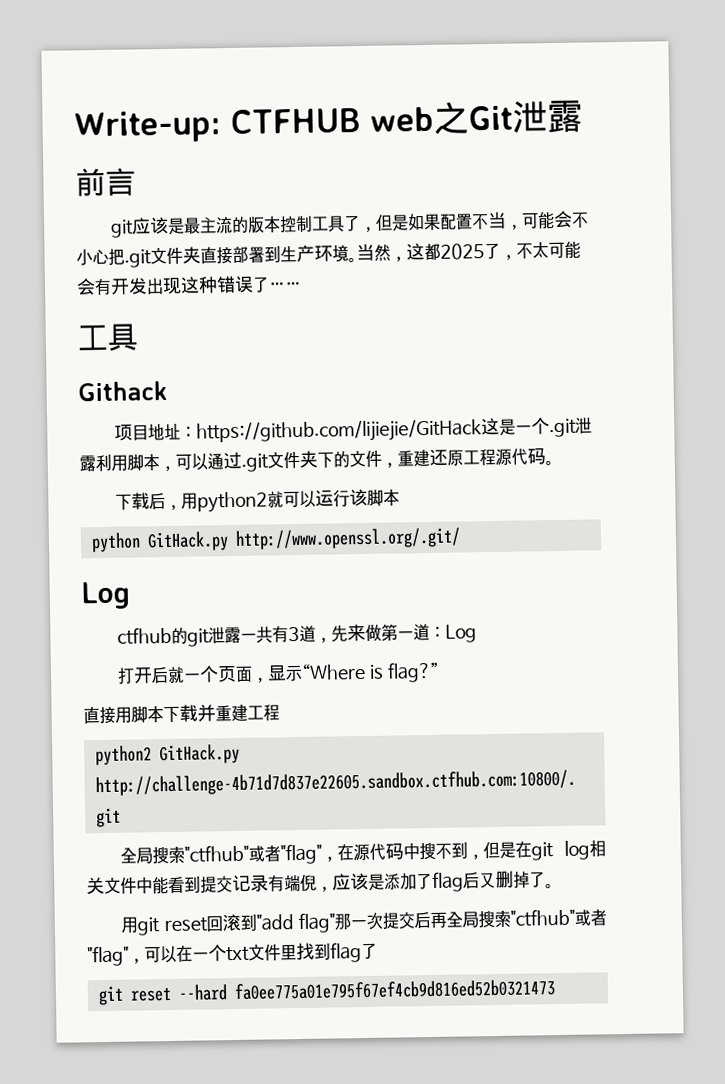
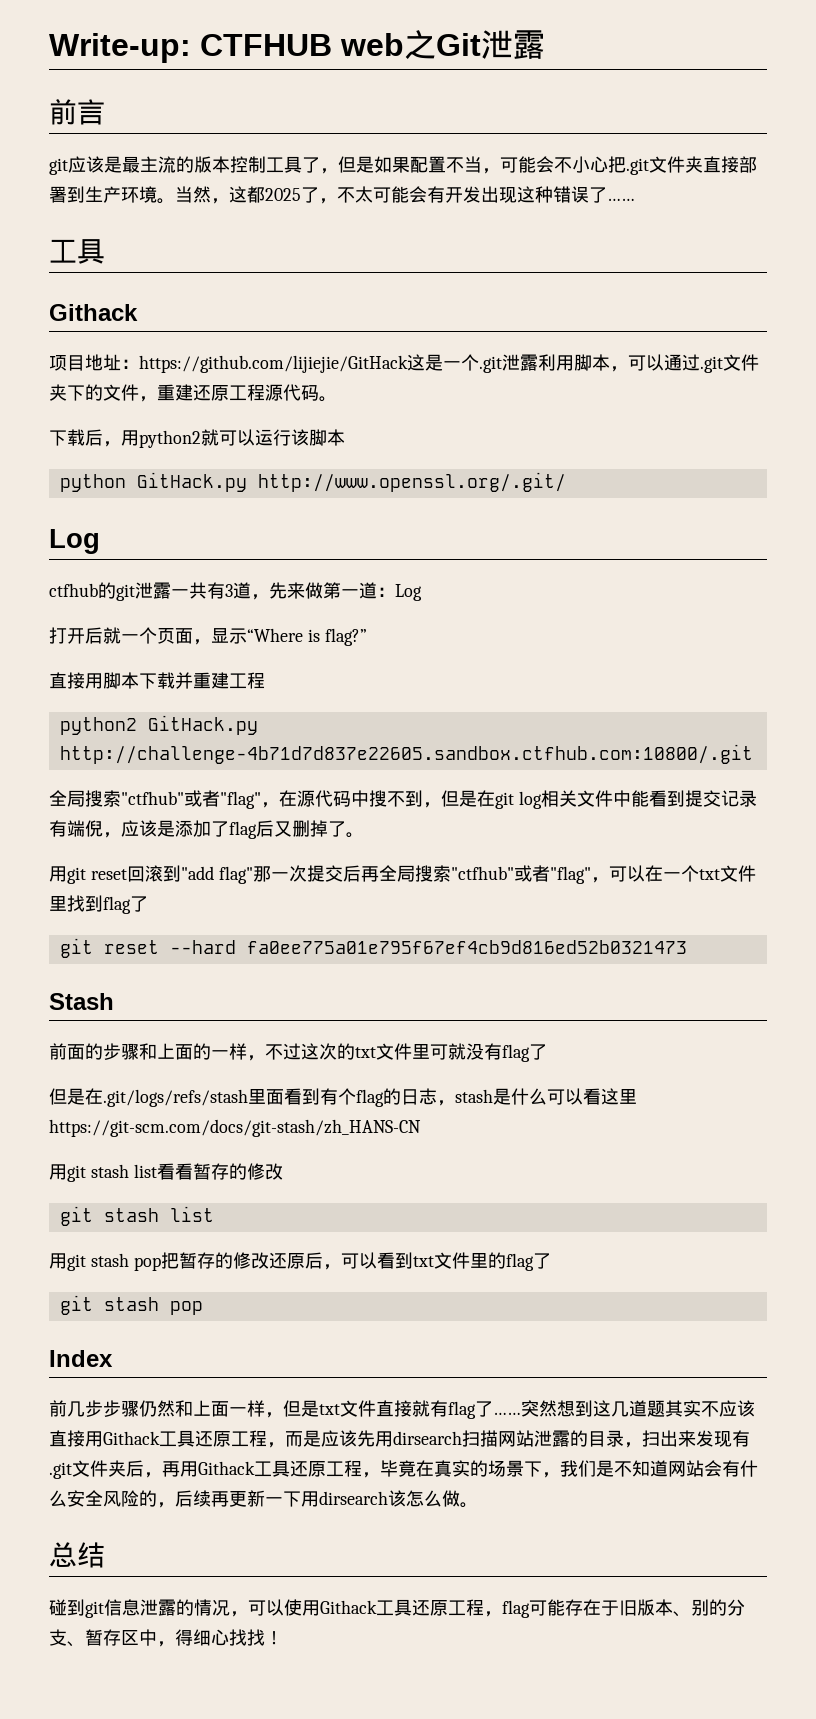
+ Stash
+ 前面的步骤和上面的一样，不过这次的txt文件里可就没有flag了
+ 但是在.git/logs/refs/stash里面看到有个flag的日志，stash是什么可以看这里https://git-scm.com/docs/git-stash/zh_HANS-CN
+ 用git stash list看看暂存的修改
+ git stash list
+ 用git stash pop把暂存的修改还原后，可以看到txt文件里的flag了
+ git stash pop
+ Index
+ 前几步步骤仍然和上面一样，但是txt文件直接就有flag了……突然想到这几道题其实不应该直接用Githack工具还原工程，而是应该先用dirsearch扫描网站泄露的目录，扫出来发现有.git文件夹后，再用Githack工具还原工程，毕竟在真实的场景下，我们是不知道网站会有什么安全风险的，后续再更新一下用dirsearch该怎么做。
+ 总结
+ 碰到git信息泄露的情况，可以使用Githack工具还原工程，flag可能存在于旧版本、别的分支、暂存区中，得细心找找！

